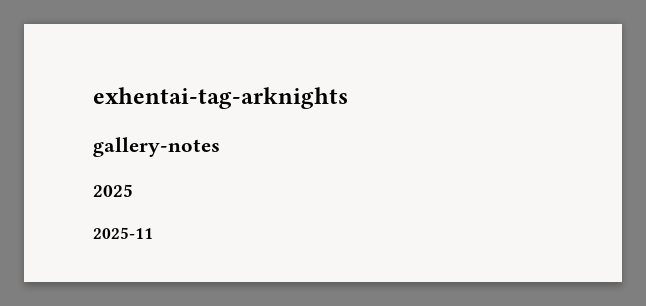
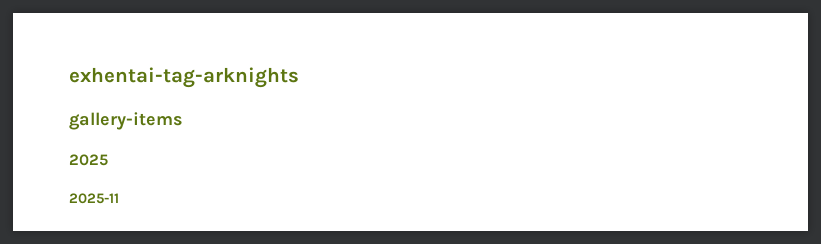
- gallery-notes
+ gallery-items

